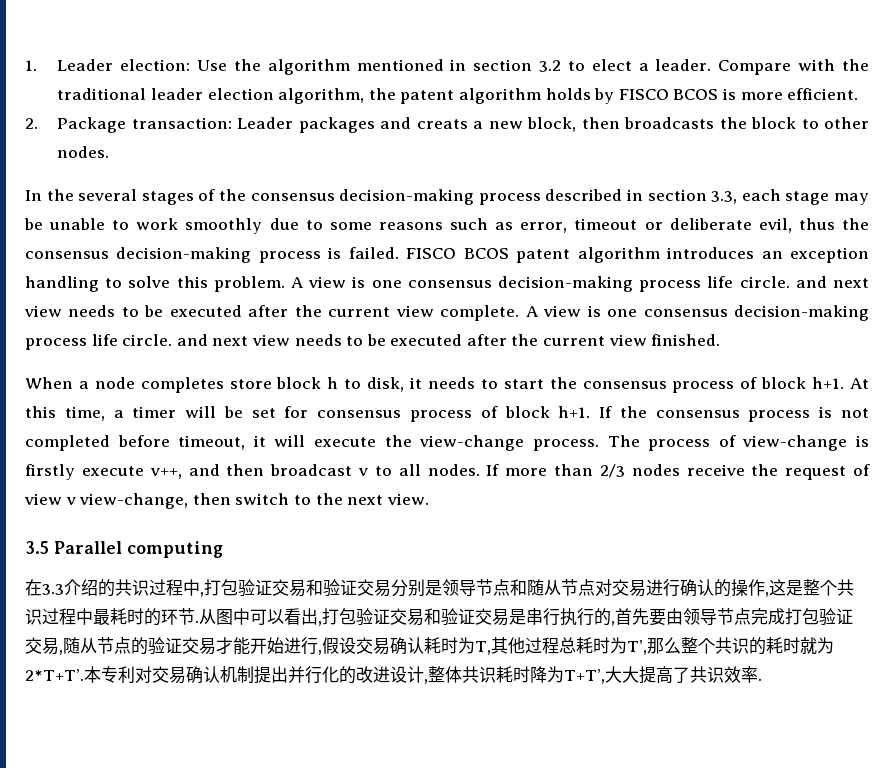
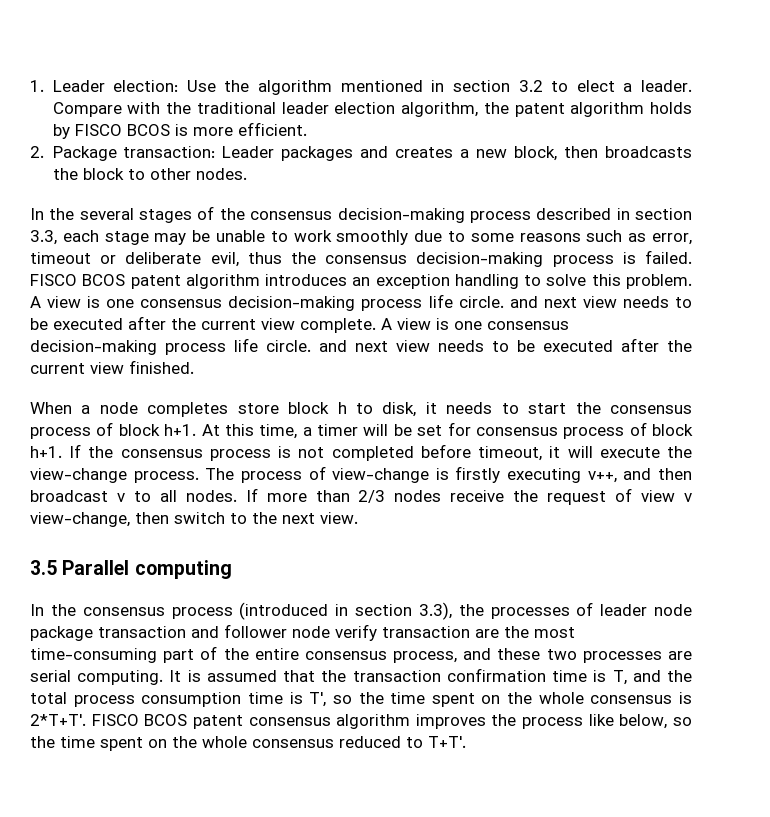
- 2. Package transaction: Leader packages and creats a new block, then broadcasts the block to other nodes.
+ 2. Package transaction: Leader packages and creates a new block, then broadcasts the block to other nodes.
- The process of view-change is firstly execute v++, and then broadcast v to all nodes.
+ The process of view-change is firstly executing v++, and then broadcast v to all nodes.
- 在3.3介绍的共识过程中,打包验证交易和验证交易分别是领导节点和随从节点对交易进行确认的操作,这是整个共识过程中最耗时的环节.从图中可以看出,打包验证交易和验证交易是串行执行的,首先要由领导节点完成打包验证交易,随从节点的验证交易才能开始进行,假设交易确认耗时为T,其他过程总耗时为T’,那么整个共识的耗时就为2*T+T’.本专利对交易确认机制提出并行化的改进设计,整体共识耗时降为T+T’,大大提高了共识效率.
+ In the consensus process (introduced in section 3.3), the processes of leader node package transaction and follower node verify transaction are the most time-consuming part of the entire consensus process, and these two processes are serial computing. It is assumed that the transaction confirmation time is T, and the total process consumption time is T', so the time spent on the whole consensus is 2*T+T'. FISCO BCOS patent consensus algorithm improves the process like below, so the time spent on the whole consensus reduced to T+T'.

